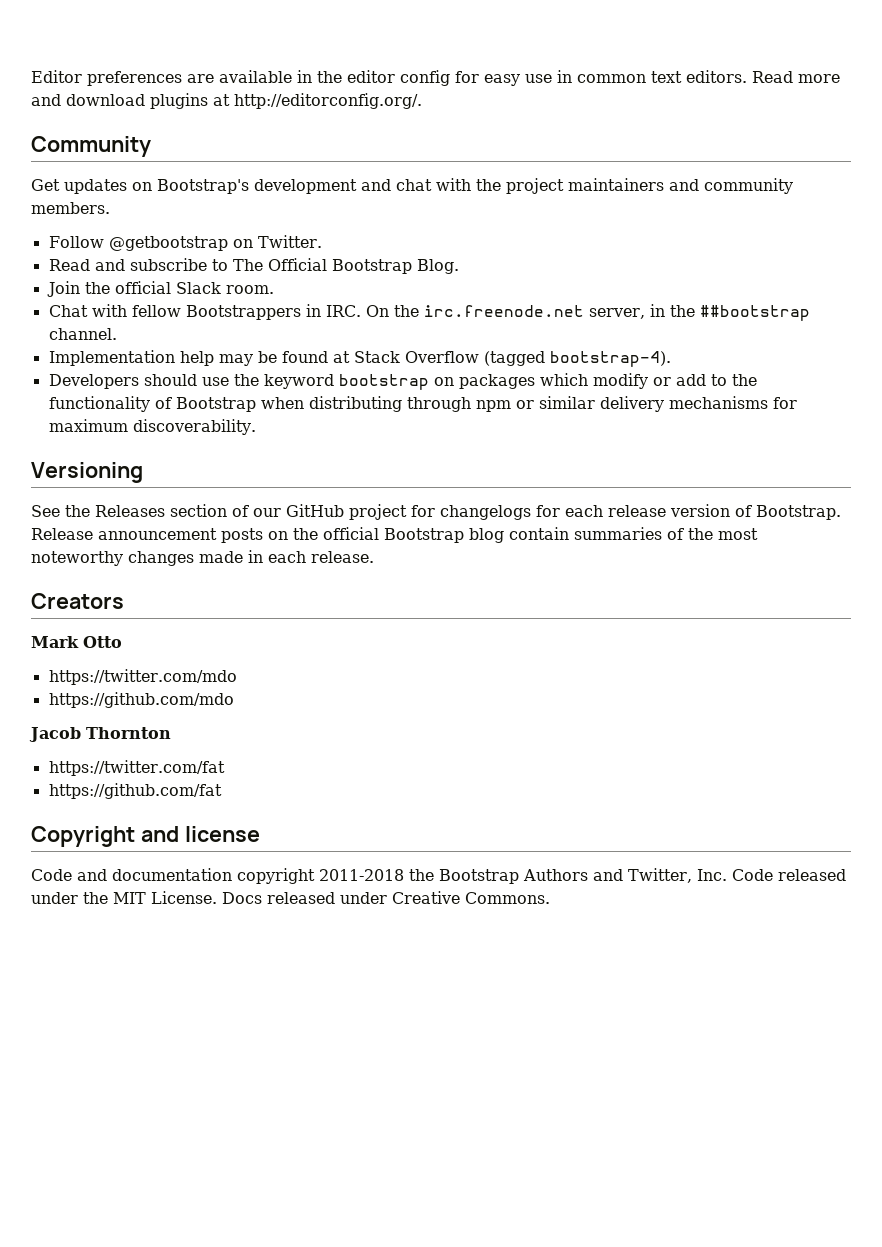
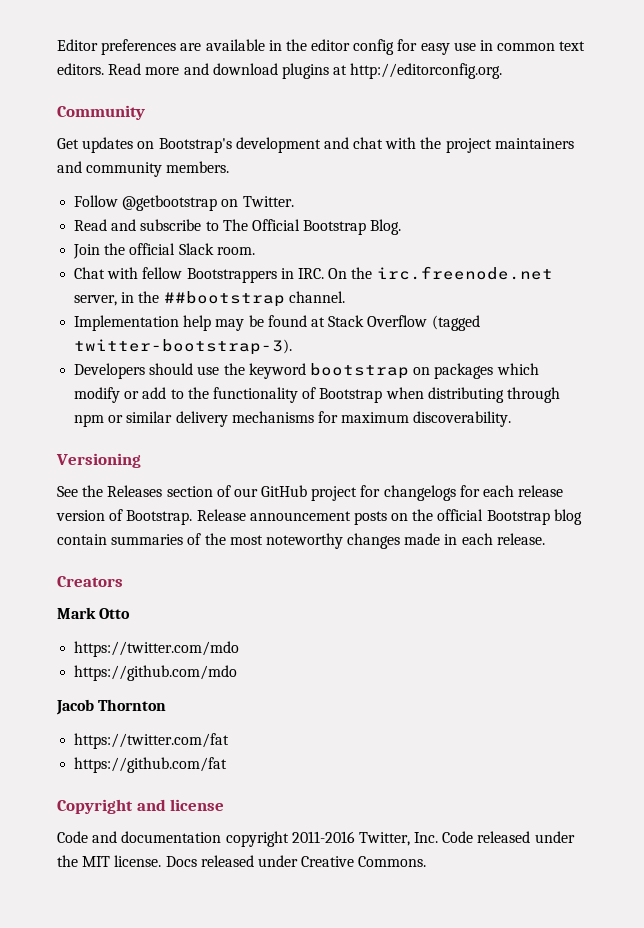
- Read more and download plugins at http://editorconfig.org/.
+ Read more and download plugins at http://editorconfig.org.
- Implementation help may be found at Stack Overflow (tagged bootstrap-4).
+ Implementation help may be found at Stack Overflow (tagged twitter-bootstrap-3).
- Code and documentation copyright 2011-2018 the Bootstrap Authors and Twitter, Inc. Code released under the MIT License.
+ Code and documentation copyright 2011-2016 Twitter, Inc. Code released under the MIT license.

